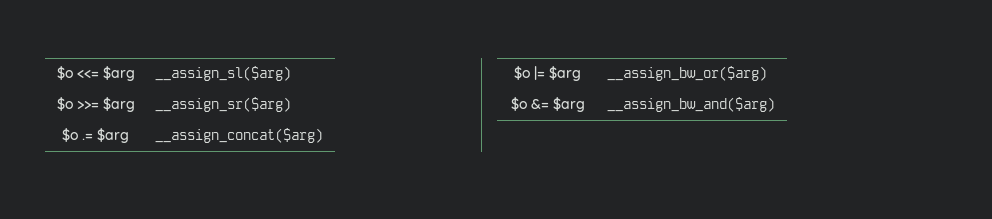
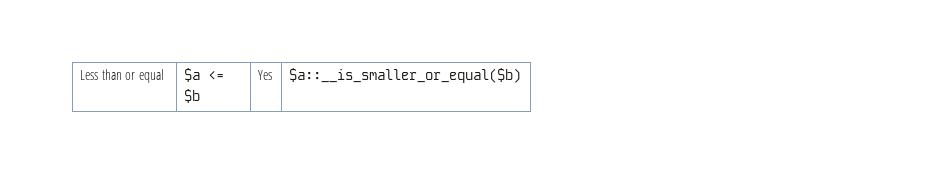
- $o <<= $arg | __assign_sl($arg)
- $o >>= $arg | __assign_sr($arg)
- $o .= $arg | __assign_concat($arg)
- $o |= $arg | __assign_bw_or($arg)
- $o &= $arg | __assign_bw_and($arg)
+ Less than or equal | $a <= $b | Yes | $a::__is_smaller_or_equal($b)

